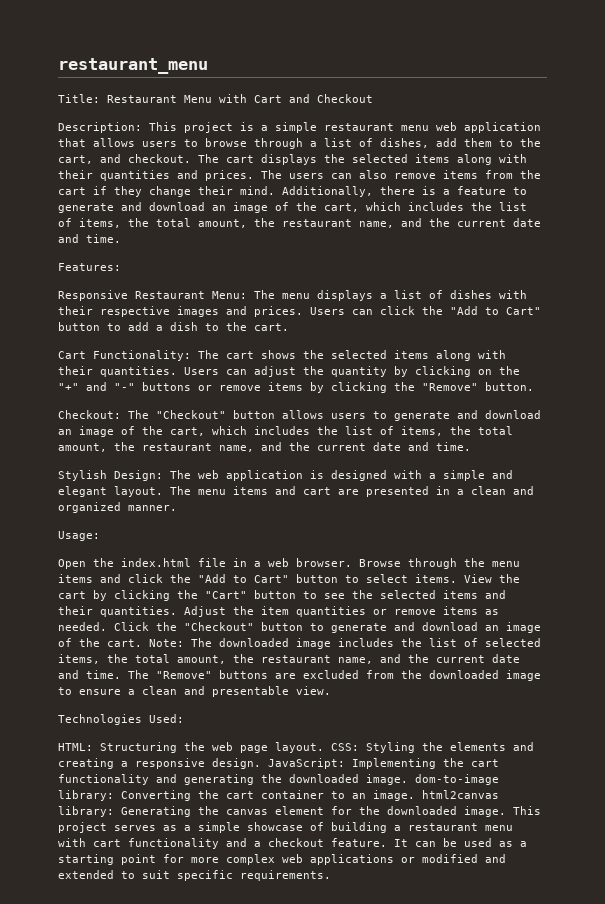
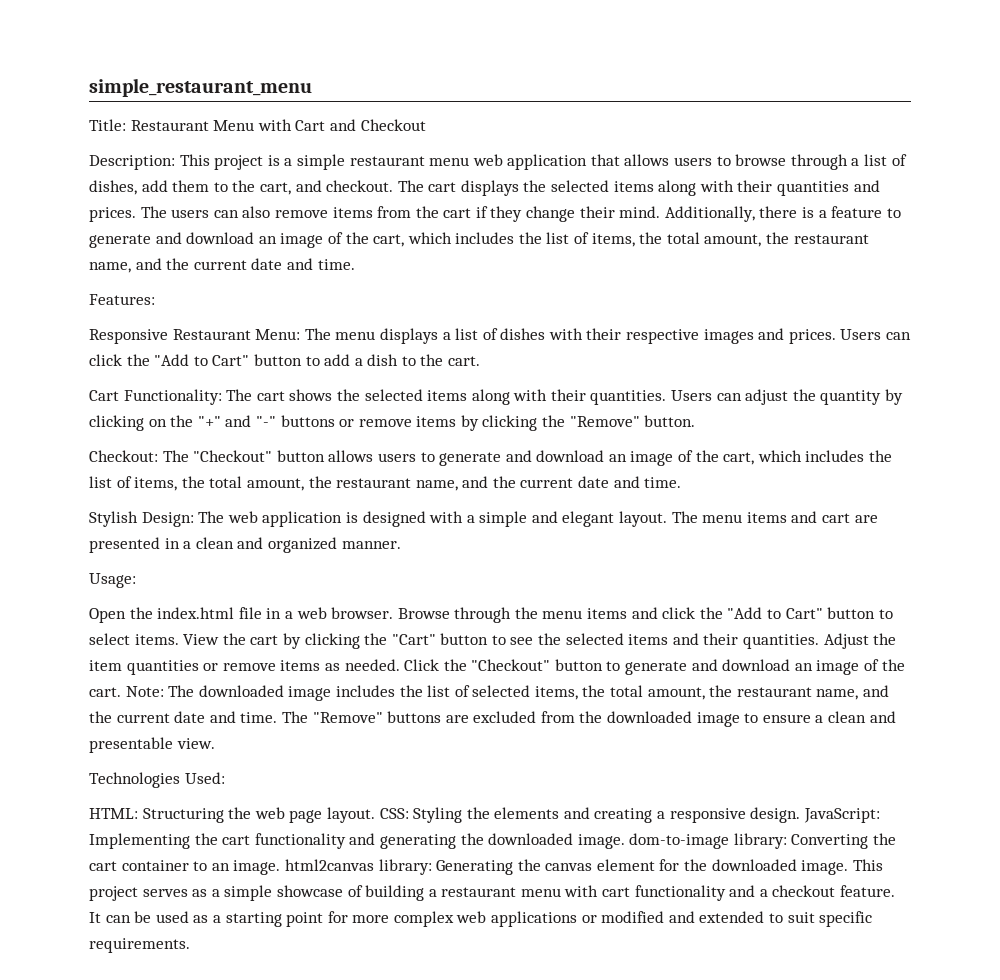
- restaurant_menu
+ simple_restaurant_menu

